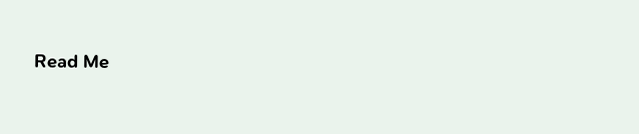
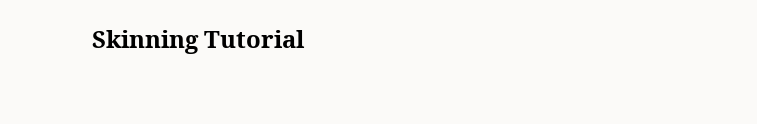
- Read Me
+ Skinning Tutorial

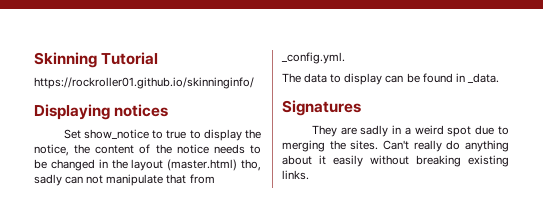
+ https://rockroller01.github.io/skinninginfo/
+ Displaying notices
+ Set show_notice to true to display the notice, the content of the notice needs to be changed in the layout (master.html) tho, sadly can not manipulate that from _config.yml.
+ The data to display can be found in _data.
+ Signatures
+ They are sadly in a weird spot due to merging the sites. Can't really do anything about it easily without breaking existing links.

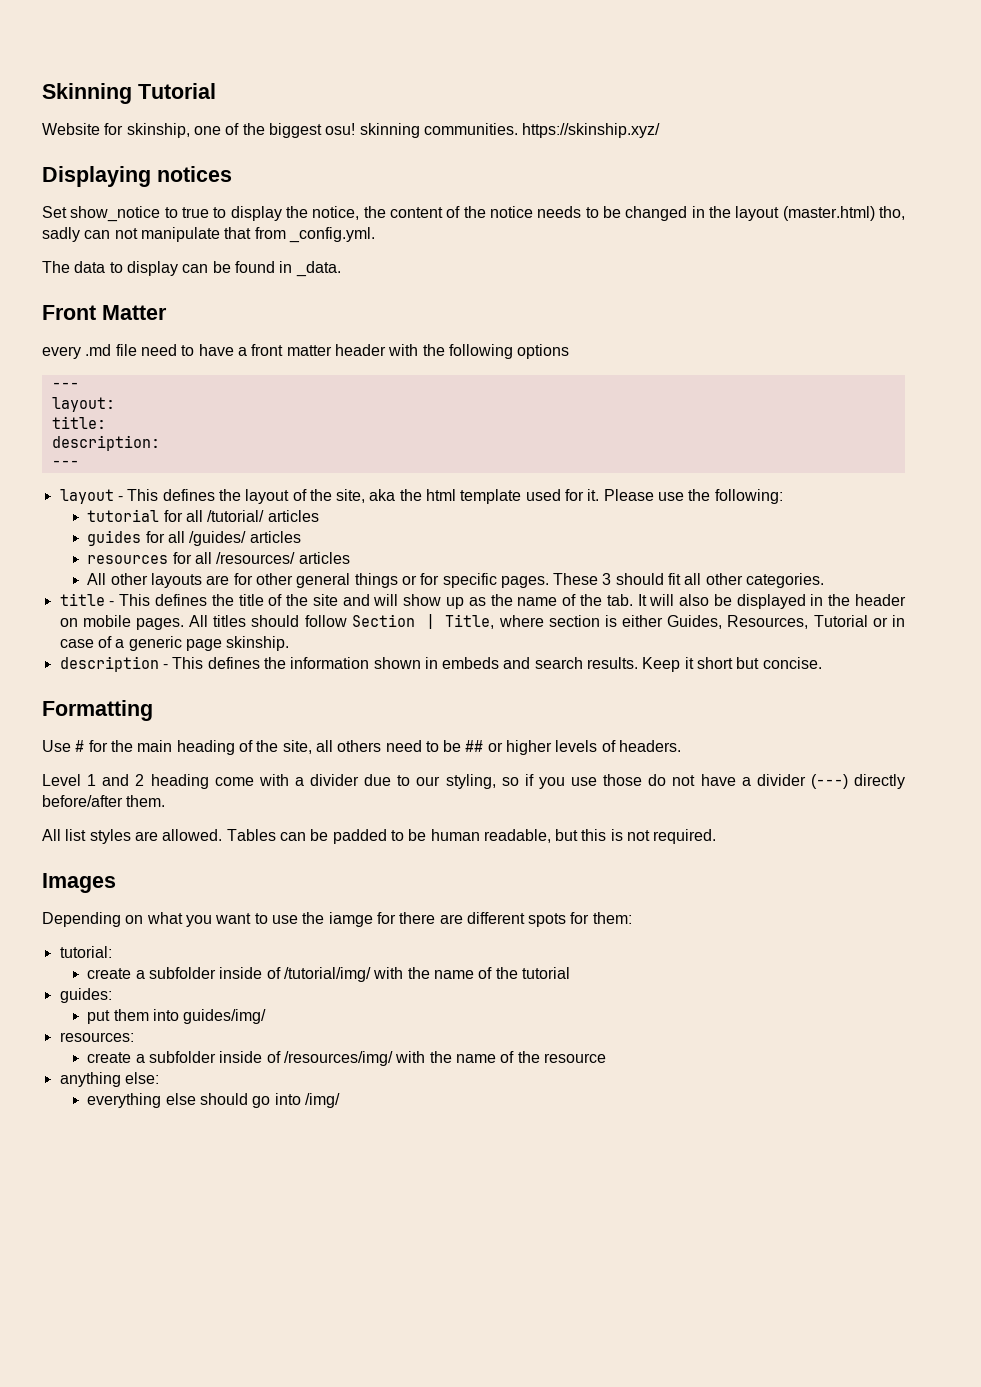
- https://rockroller01.github.io/skinninginfo/
+ Website for skinship, one of the biggest osu! skinning communities. https://skinship.xyz/
- Signatures
- They are sadly in a weird spot due to merging the sites. Can't really do anything about it easily without breaking existing links.
+ Front Matter
+ every .md file need to have a front matter header with the following options
+ ---
+ layout:
+ title:
+ description:
+ ---
+ layout - This defines the layout of the site, aka the html template used for it. Please use the following:
+ tutorial for all /tutorial/ articles
+ guides for all /guides/ articles
+ resources for all /resources/ articles
+ All other layouts are for other general things or for specific pages. These 3 should fit all other categories.
+ title - This defines the title of the site and will show up as the name of the tab. It will also be displayed in the header on mobile pages. All titles should follow Section | Title, where section is either Guides, Resources, Tutorial or in case of a generic page skinship.
+ description - This defines the information shown in embeds and search results. Keep it short but concise.
+ Formatting
+ Use # for the main heading of the site, all others need to be ## or higher levels of headers.
+ Level 1 and 2 heading come with a divider due to our styling, so if you use those do not have a divider (---) directly before/after them.
+ All list styles are allowed. Tables can be padded to be human readable, but this is not required.
+ Images
+ Depending on what you want to use the iamge for there are different spots for them:
+ tutorial:
+ create a subfolder inside of /tutorial/img/ with the name of the tutorial
+ guides:
+ put them into guides/img/
+ resources:
+ create a subfolder inside of /resources/img/ with the name of the resource
+ anything else:
+ everything else should go into /img/

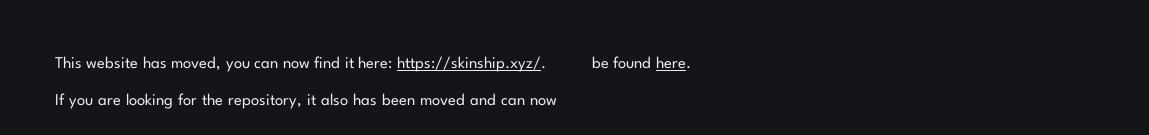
- Skinning Tutorial
- Website for skinship, one of the biggest osu! skinning communities. https://skinship.xyz/
- Displaying notices
- Set show_notice to true to display the notice, the content of the notice needs to be changed in the layout (master.html) tho, sadly can not manipulate that from _config.yml.
- The data to display can be found in _data.
- Front Matter
- every .md file need to have a front matter header with the following options
- ---
- layout:
- title:
- description:
- ---
- layout - This defines the layout of the site, aka the html template used for it. Please use the following:
- tutorial for all /tutorial/ articles
- guides for all /guides/ articles
- resources for all /resources/ articles
- All other layouts are for other general things or for specific pages. These 3 should fit all other categories.
- title - This defines the title of the site and will show up as the name of the tab. It will also be displayed in the header on mobile pages. All titles should follow Section | Title, where section is either Guides, Resources, Tutorial or in case of a generic page skinship.
- description - This defines the information shown in embeds and search results. Keep it short but concise.
- Formatting
- Use # for the main heading of the site, all others need to be ## or higher levels of headers.
- Level 1 and 2 heading come with a divider due to our styling, so if you use those do not have a divider (---) directly before/after them.
- All list styles are allowed. Tables can be padded to be human readable, but this is not required.
- Images
- Depending on what you want to use the iamge for there are different spots for them:
- tutorial:
- create a subfolder inside of /tutorial/img/ with the name of the tutorial
- guides:
- put them into guides/img/
- resources:
- create a subfolder inside of /resources/img/ with the name of the resource
- anything else:
- everything else should go into /img/
+ This website has moved, you can now find it here: https://skinship.xyz/.
+ If you are looking for the repository, it also has been moved and can now be found here.

